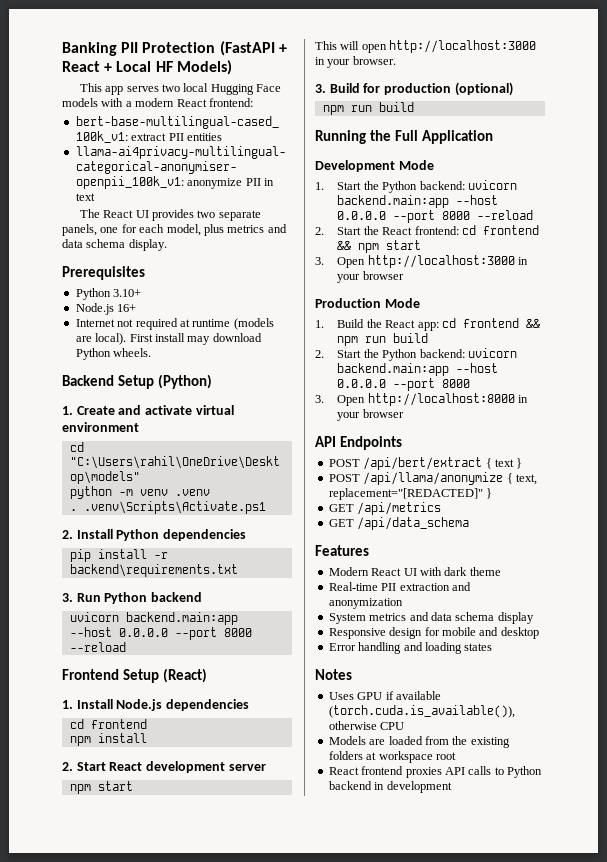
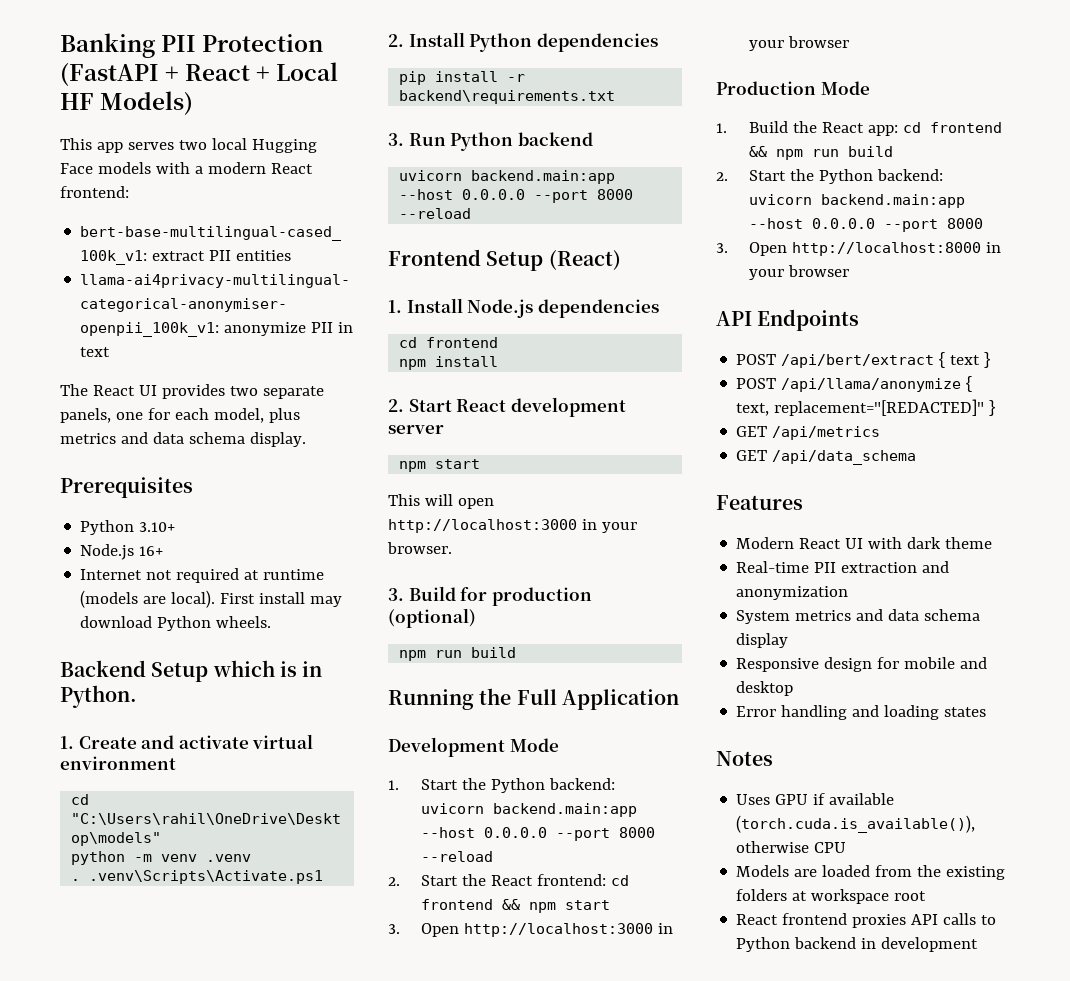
- Backend Setup (Python)
+ Backend Setup which is in Python.

